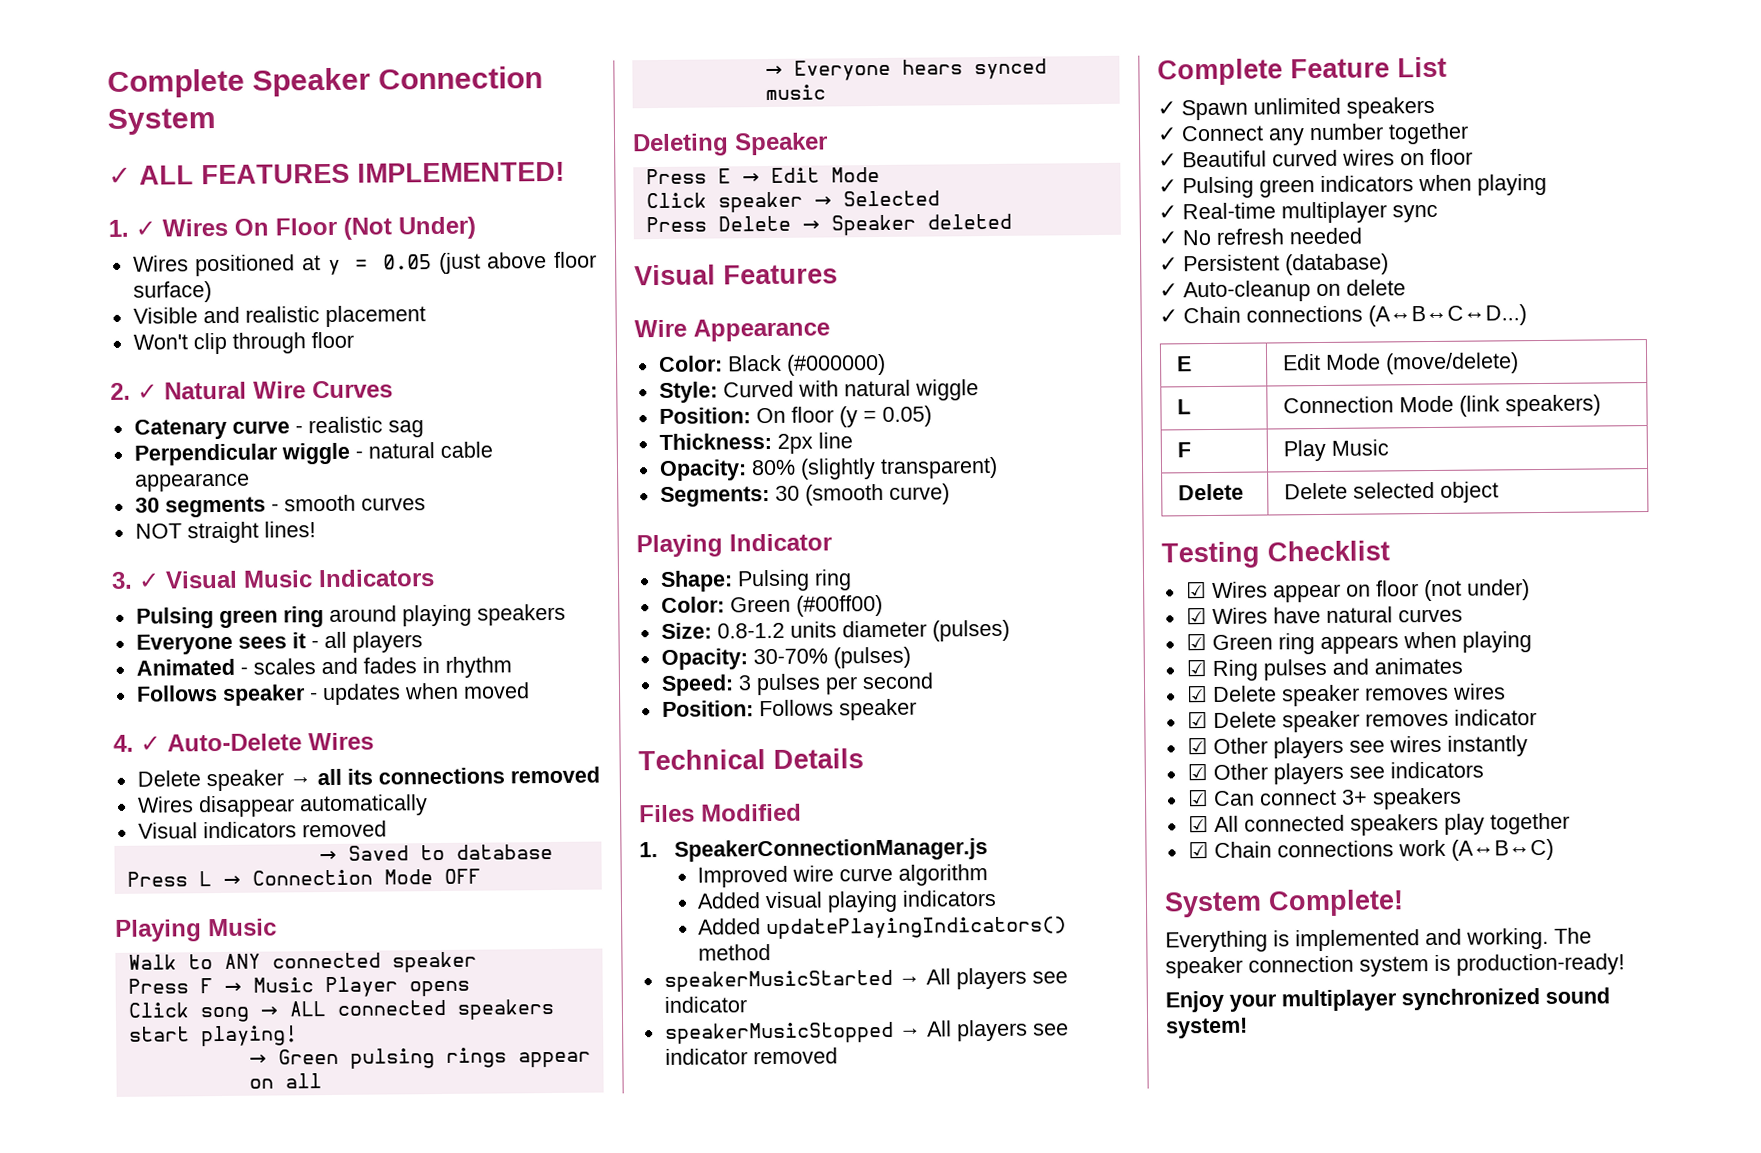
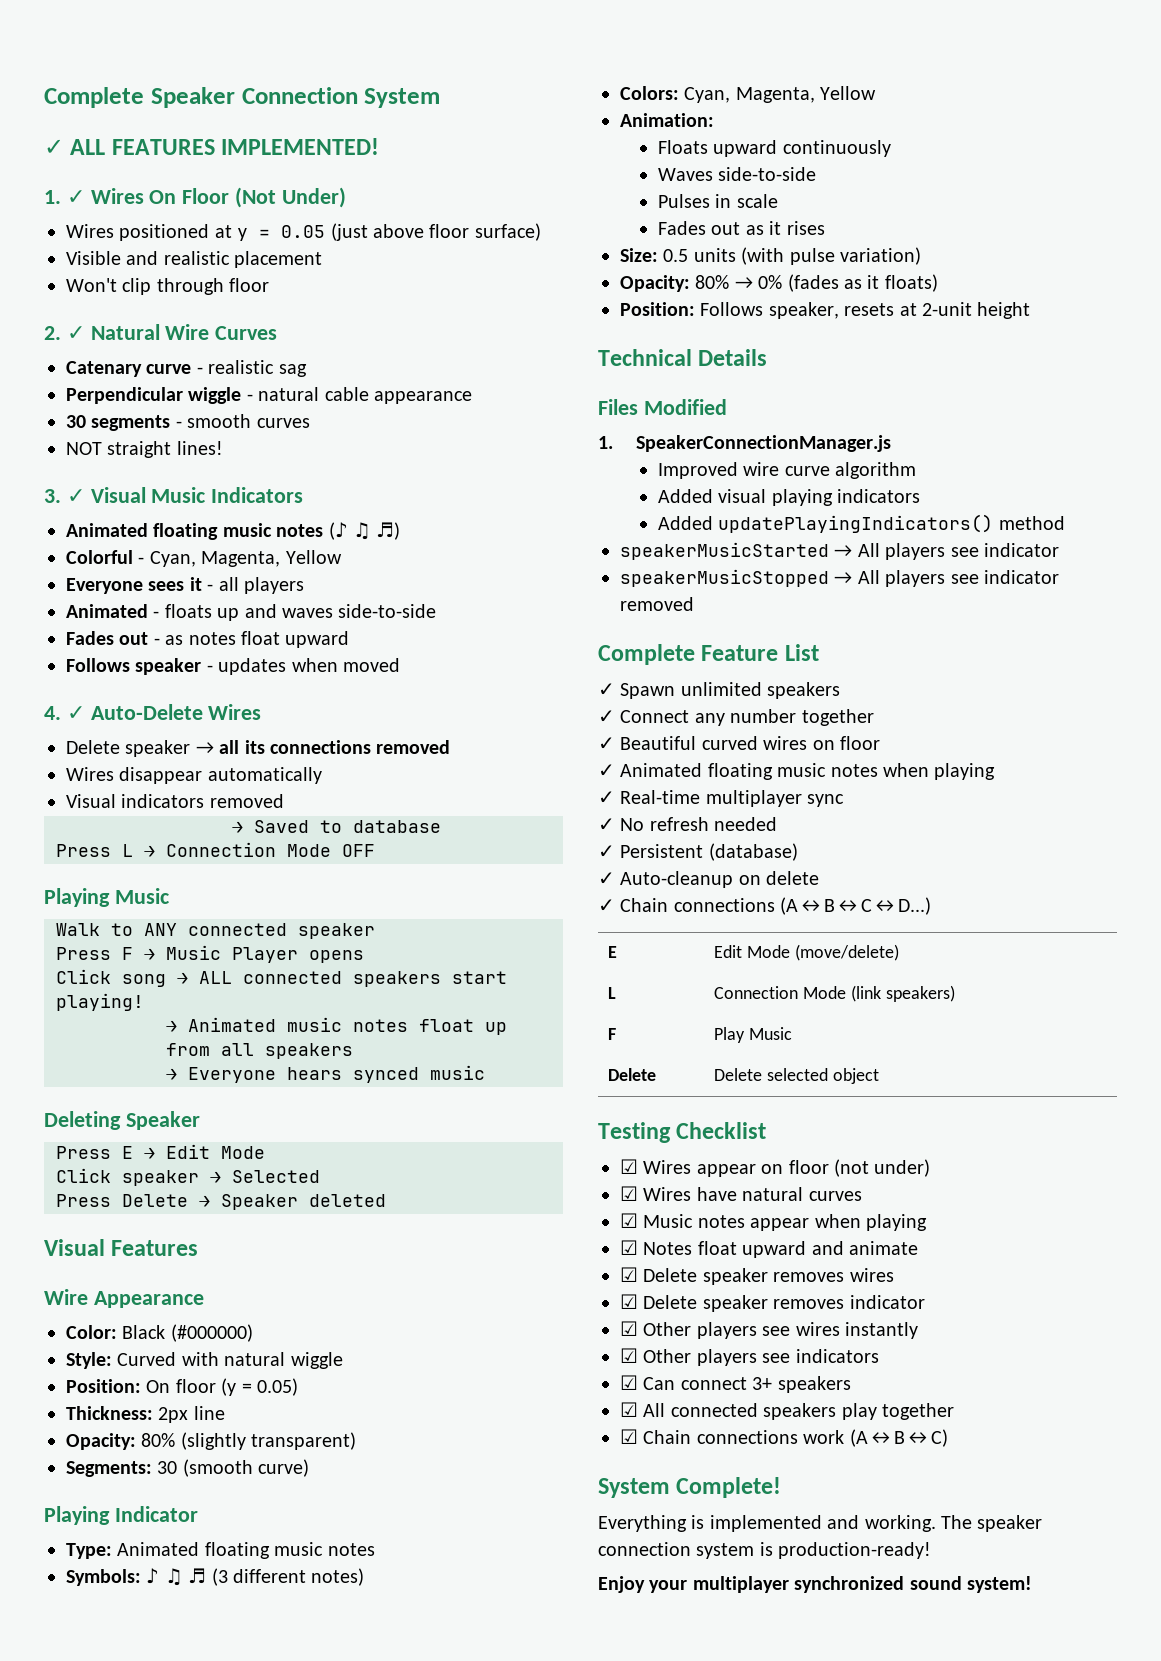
- Pulsing green ring around playing speakers
+ Animated floating music notes (♪ ♫ ♬)
+ Colorful - Cyan, Magenta, Yellow
- Animated - scales and fades in rhythm
+ Animated - floats up and waves side-to-side
+ Fades out - as notes float upward
- → Green pulsing rings appear on all
+ → Animated music notes float up from all speakers
- Shape: Pulsing ring
- Color: Green (#00ff00)
- Size: 0.8-1.2 units diameter (pulses)
- Opacity: 30-70% (pulses)
- Speed: 3 pulses per second
- Position: Follows speaker
+ Type: Animated floating music notes
+ Symbols: ♪ ♫ ♬ (3 different notes)
+ Colors: Cyan, Magenta, Yellow
+ Animation:
+ Floats upward continuously
+ Waves side-to-side
+ Pulses in scale
+ Fades out as it rises
+ Size: 0.5 units (with pulse variation)
+ Opacity: 80% → 0% (fades as it floats)
+ Position: Follows speaker, resets at 2-unit height
- ✓ Pulsing green indicators when playing
+ ✓ Animated floating music notes when playing
- ☑ Green ring appears when playing
+ ☑ Music notes appear when playing
- ☑ Ring pulses and animates
+ ☑ Notes float upward and animate

